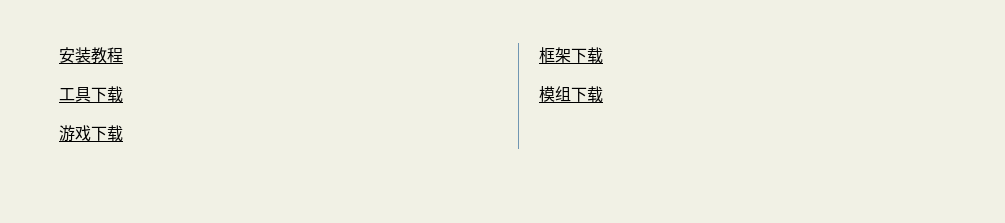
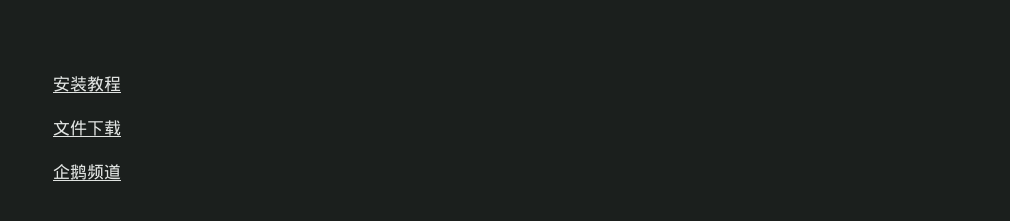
- 工具下载
- 游戏下载
- 框架下载
- 模组下载
+ 文件下载
+ 企鹅频道

